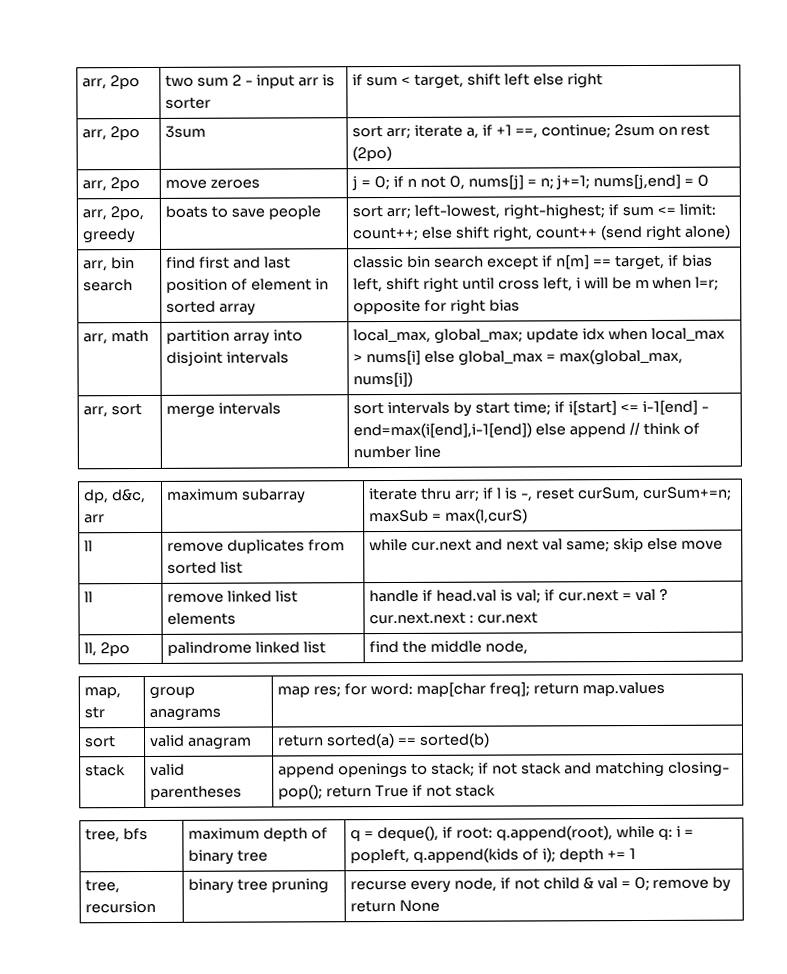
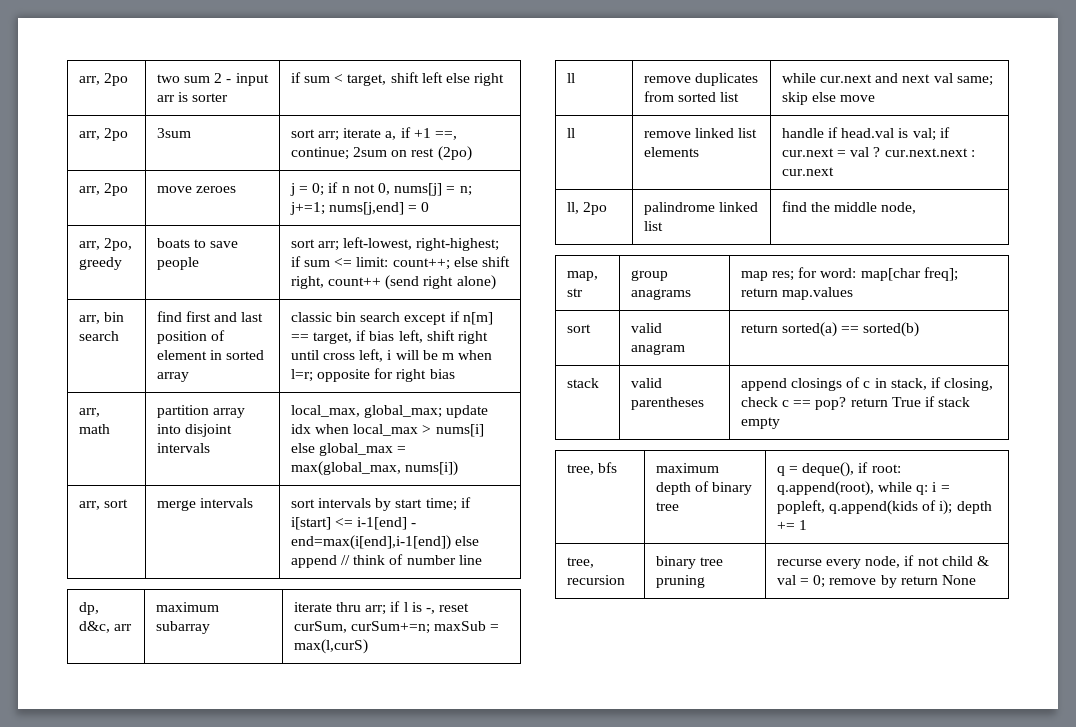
- stack | valid parentheses | append openings to stack; if not stack and matching closing- pop(); return True if not stack
+ stack | valid parentheses | append closings of c in stack, if closing, check c == pop? return True if stack empty

